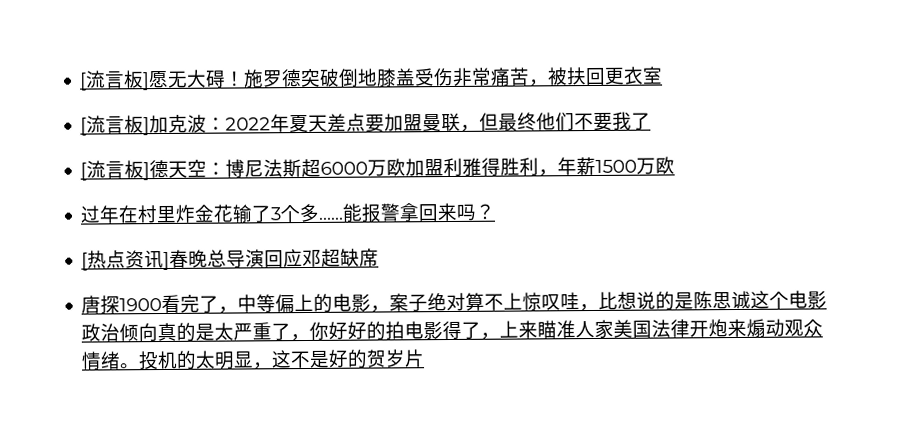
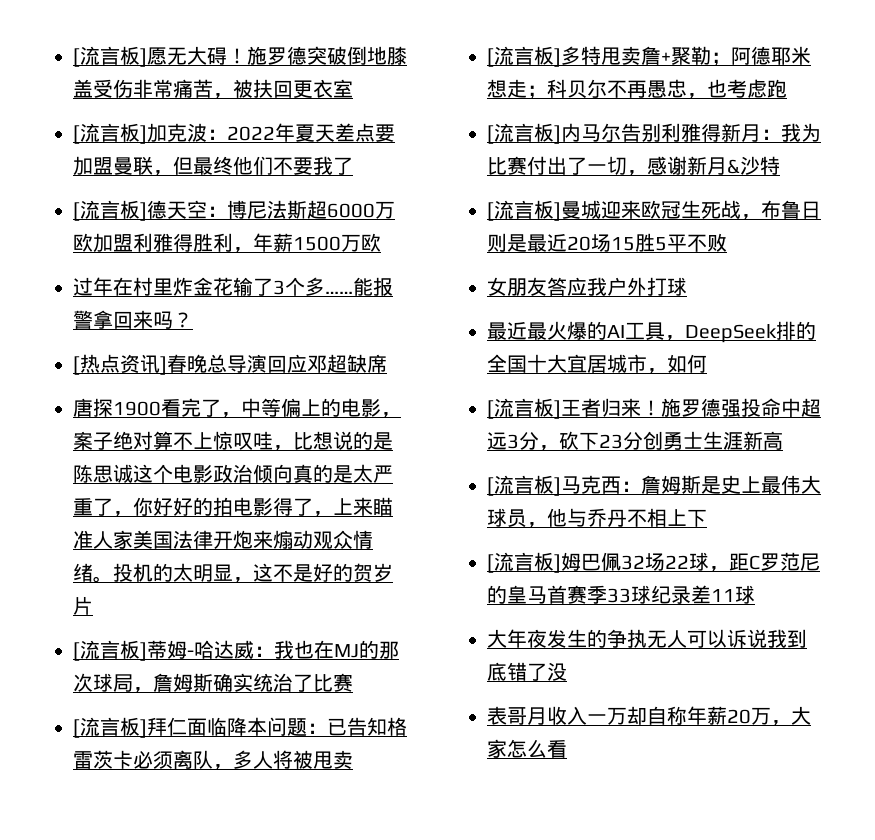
+ [流言板]蒂姆-哈达威：我也在MJ的那次球局，詹姆斯确实统治了比赛
+ [流言板]拜仁面临降本问题：已告知格雷茨卡必须离队，多人将被甩卖
+ [流言板]多特甩卖詹+聚勒；阿德耶米想走；科贝尔不再愚忠，也考虑跑
+ [流言板]内马尔告别利雅得新月：我为比赛付出了一切，感谢新月&沙特
+ [流言板]曼城迎来欧冠生死战，布鲁日则是最近20场15胜5平不败
+ 女朋友答应我户外打球
+ 最近最火爆的AI工具，DeepSeek排的全国十大宜居城市，如何
+ [流言板]王者归来！施罗德强投命中超远3分，砍下23分创勇士生涯新高
+ [流言板]马克西：詹姆斯是史上最伟大球员，他与乔丹不相上下
+ [流言板]姆巴佩32场22球，距C罗范尼的皇马首赛季33球纪录差11球
+ 大年夜发生的争执无人可以诉说我到底错了没
+ 表哥月收入一万却自称年薪20万，大家怎么看

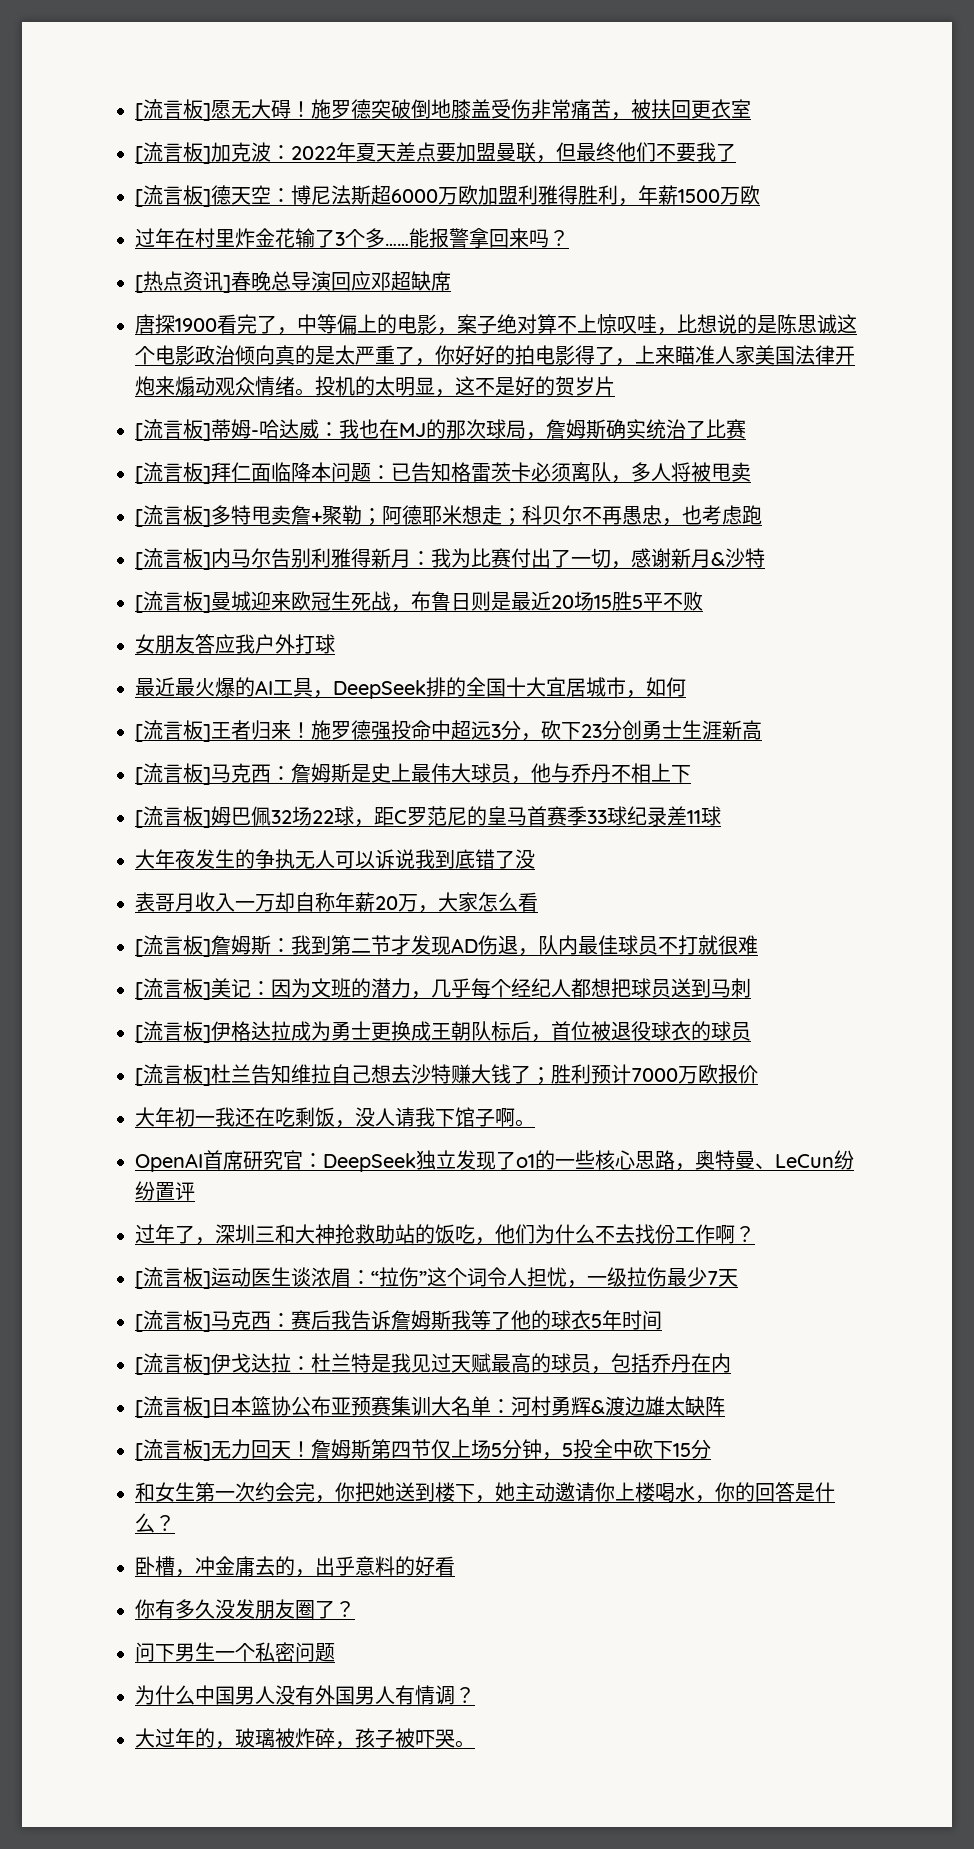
+ [流言板]詹姆斯：我到第二节才发现AD伤退，队内最佳球员不打就很难
+ [流言板]美记：因为文班的潜力，几乎每个经纪人都想把球员送到马刺
+ [流言板]伊格达拉成为勇士更换成王朝队标后，首位被退役球衣的球员
+ [流言板]杜兰告知维拉自己想去沙特赚大钱了；胜利预计7000万欧报价
+ 大年初一我还在吃剩饭，没人请我下馆子啊。
+ OpenAI首席研究官：DeepSeek独立发现了o1的一些核心思路，奥特曼、LeCun纷纷置评
+ 过年了，深圳三和大神抢救助站的饭吃，他们为什么不去找份工作啊？
+ [流言板]运动医生谈浓眉：“拉伤”这个词令人担忧，一级拉伤最少7天
+ [流言板]马克西：赛后我告诉詹姆斯我等了他的球衣5年时间
+ [流言板]伊戈达拉：杜兰特是我见过天赋最高的球员，包括乔丹在内
+ [流言板]日本篮协公布亚预赛集训大名单：河村勇辉&渡边雄太缺阵
+ [流言板]无力回天！詹姆斯第四节仅上场5分钟，5投全中砍下15分
+ 和女生第一次约会完，你把她送到楼下，她主动邀请你上楼喝水，你的回答是什么？
+ 卧槽，冲金庸去的，出乎意料的好看
+ 你有多久没发朋友圈了？
+ 问下男生一个私密问题
+ 为什么中国男人没有外国男人有情调？
+ 大过年的，玻璃被炸碎，孩子被吓哭。

